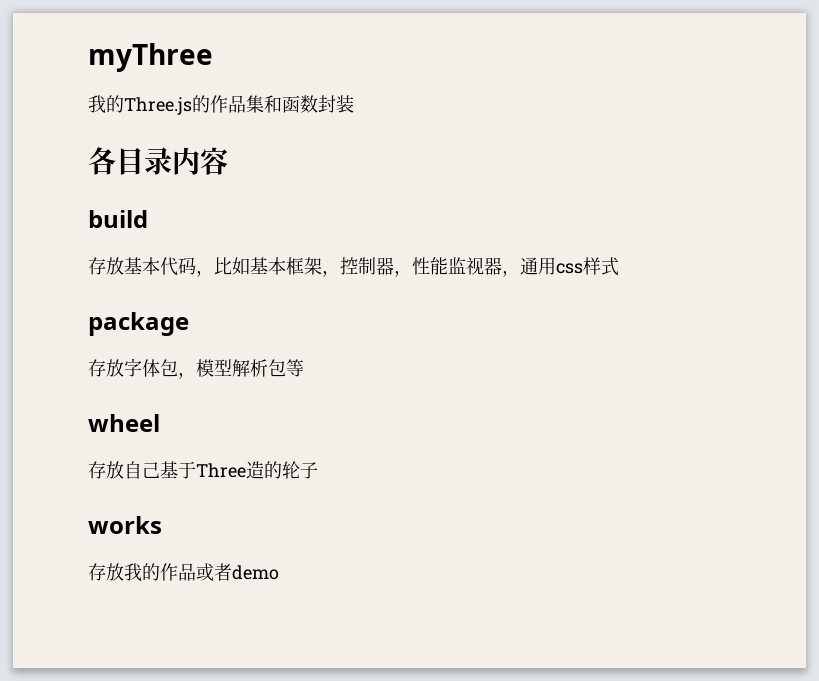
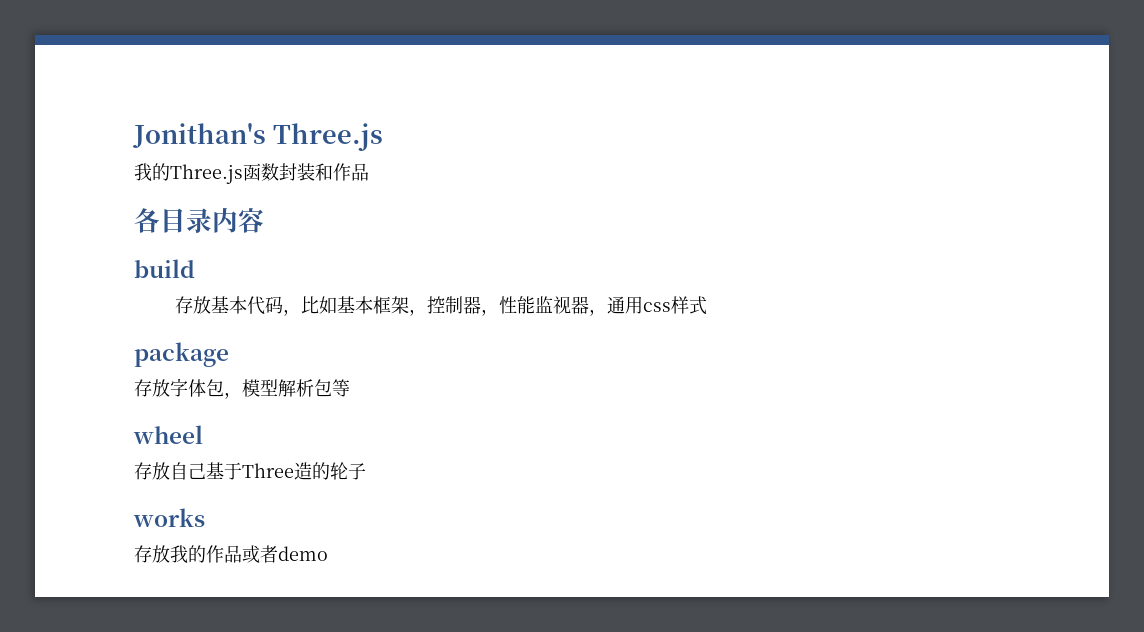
- myThree
+ Jonithan's Three.js
- 我的Three.js的作品集和函数封装
+ 我的Three.js函数封装和作品

